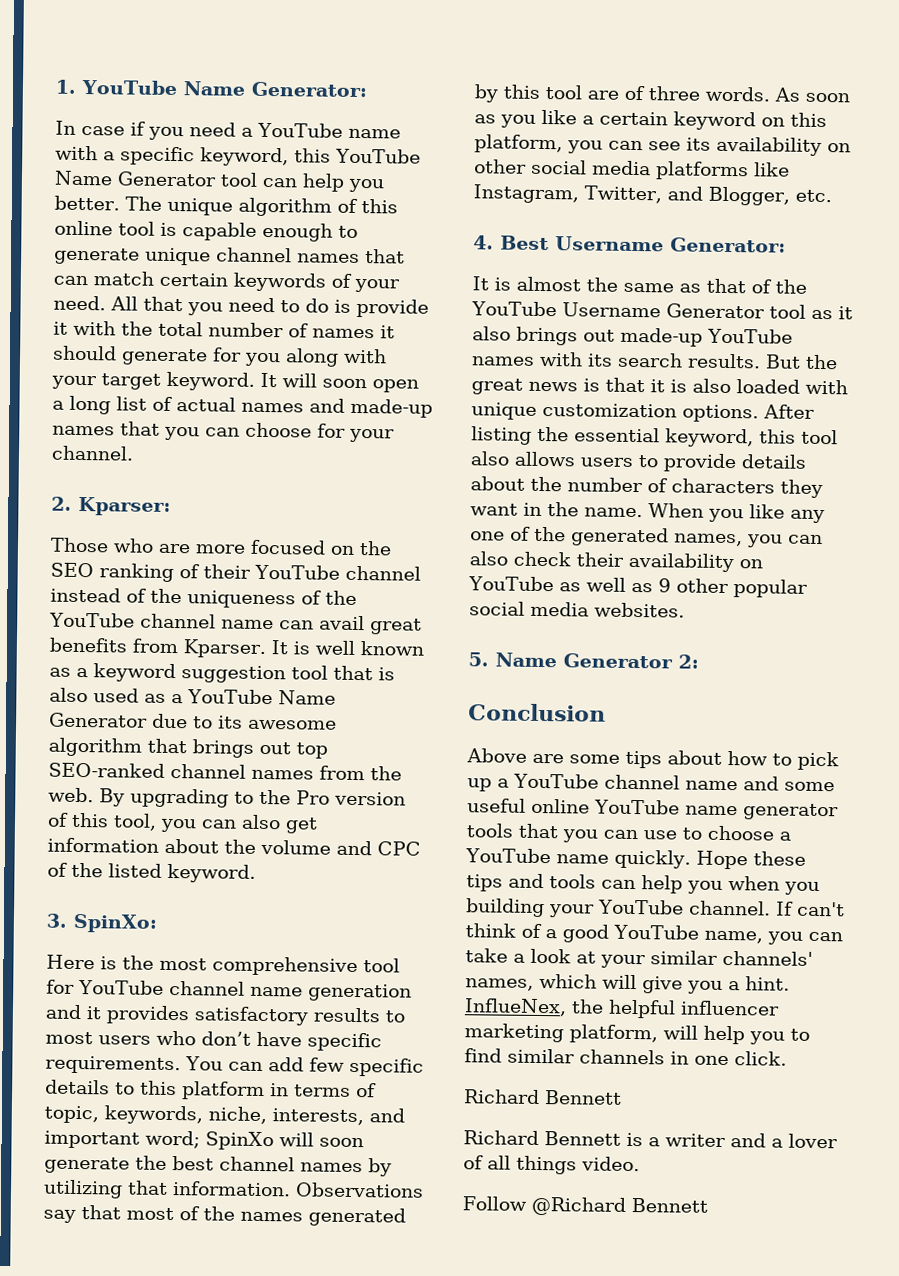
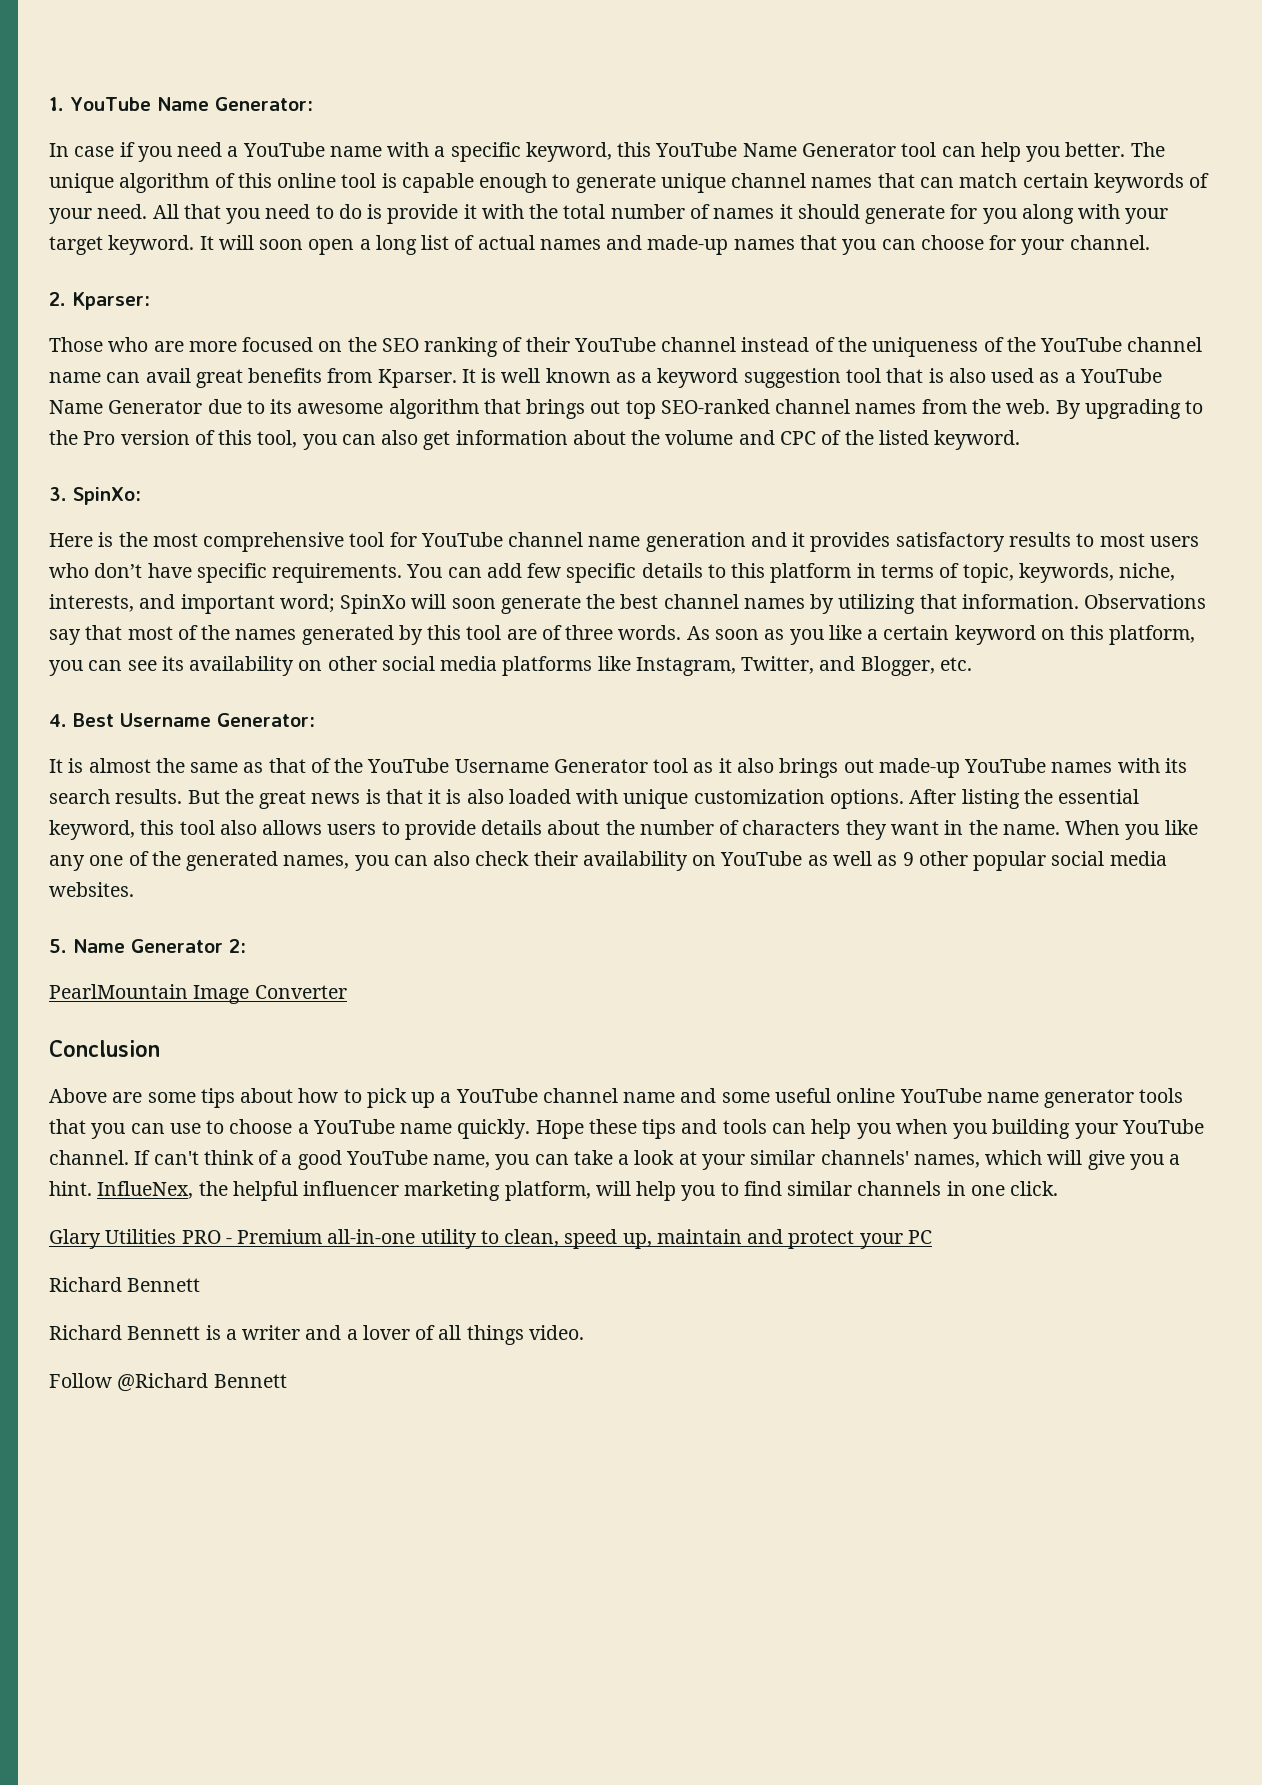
+ PearlMountain Image Converter
+ Glary Utilities PRO - Premium all-in-one utility to clean, speed up, maintain and protect your PC

